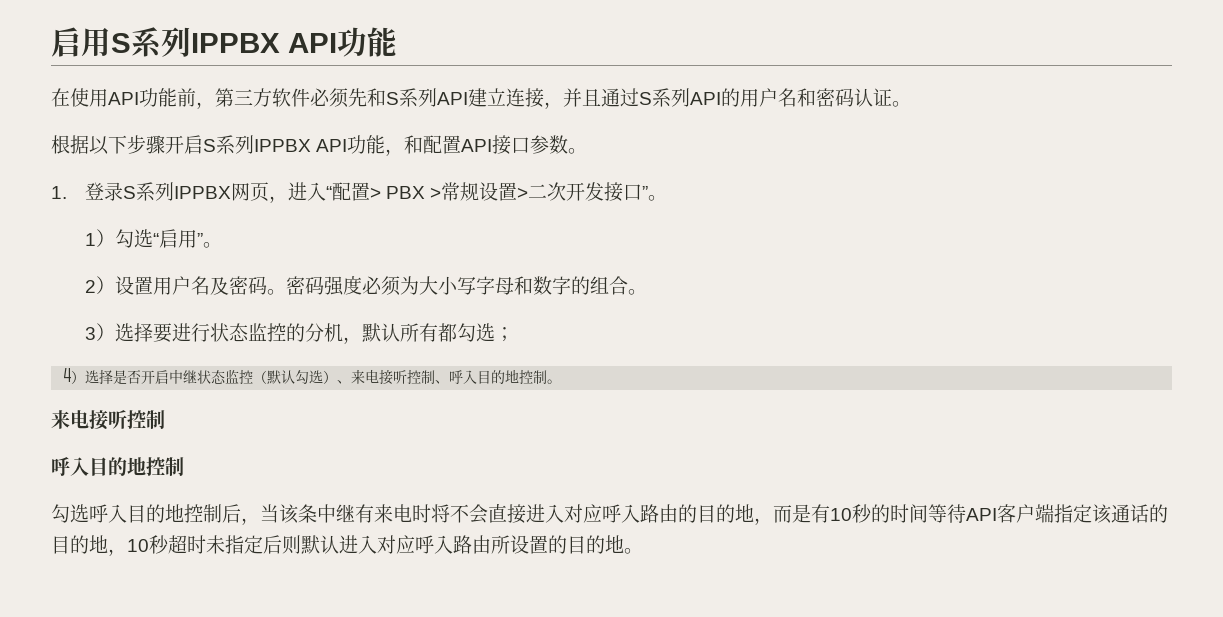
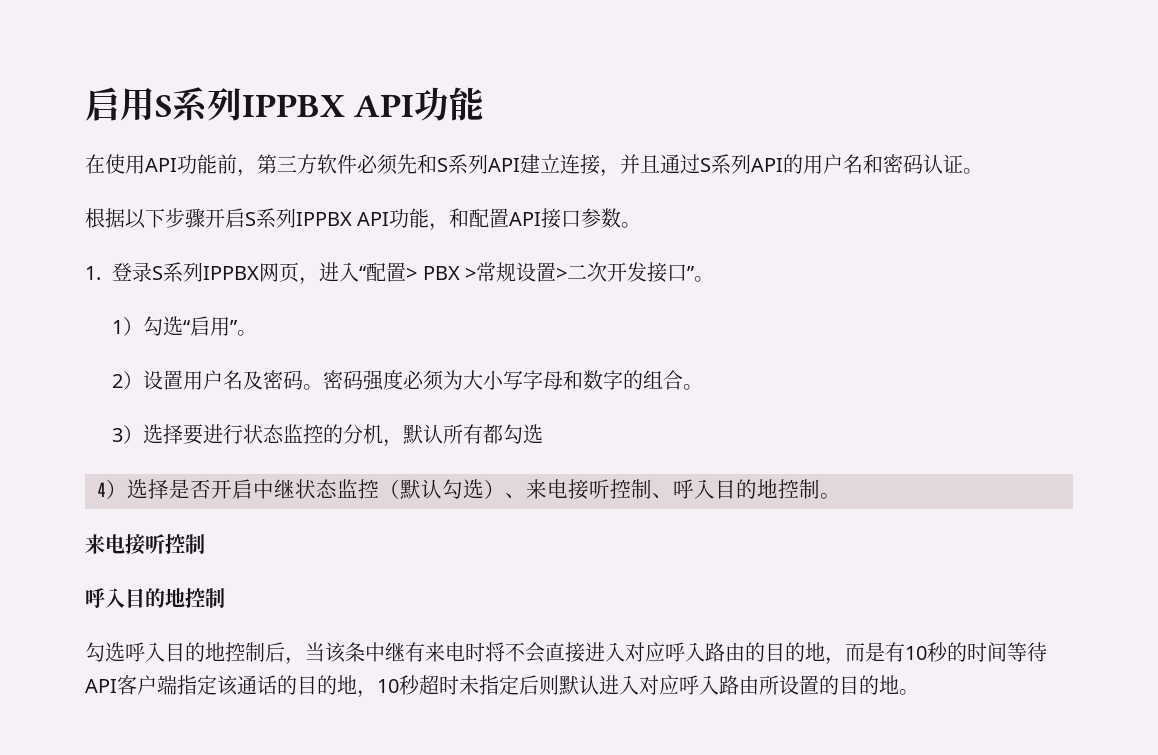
- 3）选择要进行状态监控的分机，默认所有都勾选；
+ 3）选择要进行状态监控的分机，默认所有都勾选

